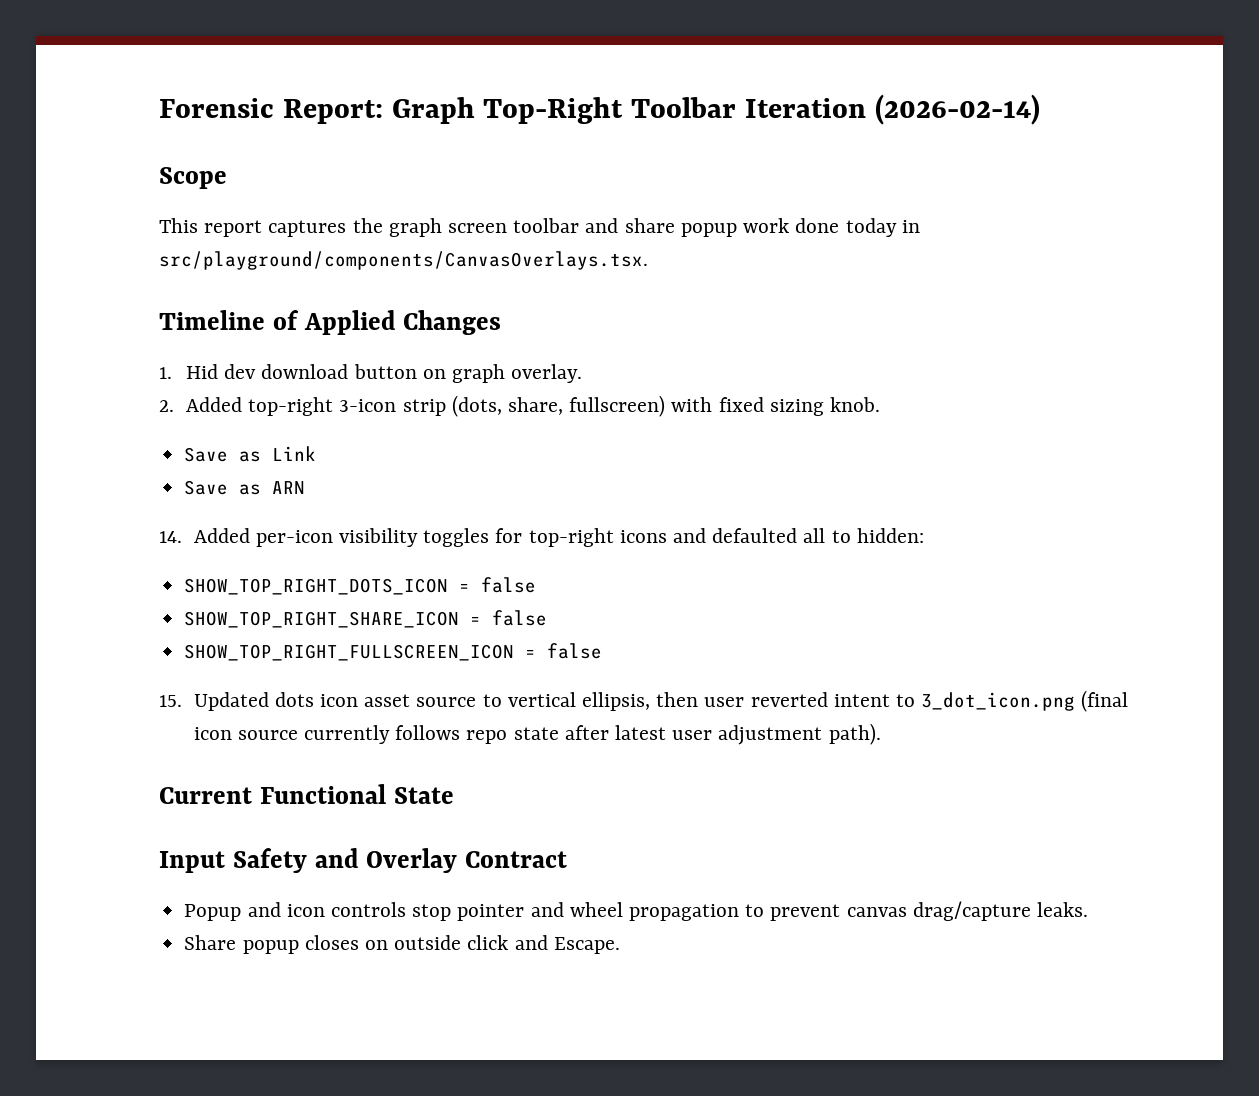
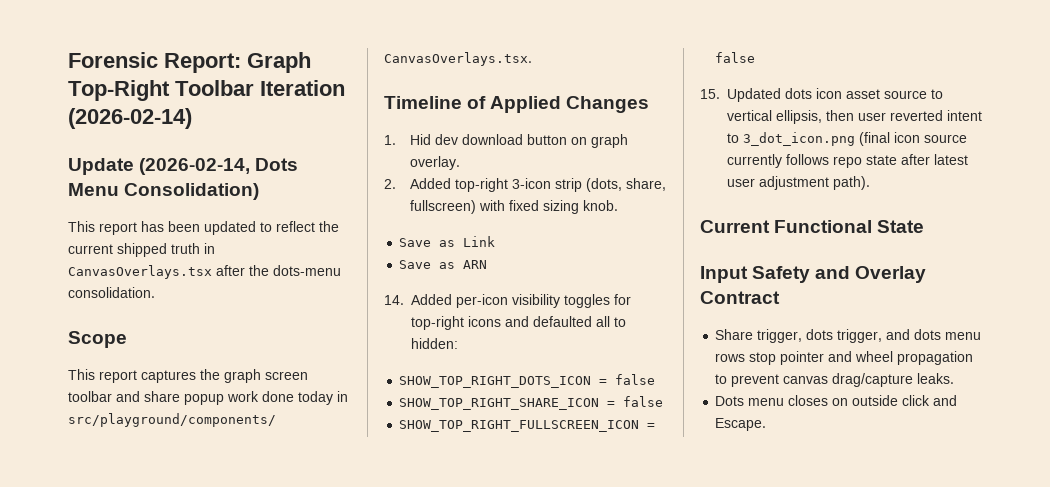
+ Update (2026-02-14, Dots Menu Consolidation)
+ This report has been updated to reflect the current shipped truth in CanvasOverlays.tsx after the dots-menu consolidation.
- Popup and icon controls stop pointer and wheel propagation to prevent canvas drag/capture leaks.
+ Share trigger, dots trigger, and dots menu rows stop pointer and wheel propagation to prevent canvas drag/capture leaks.
- Share popup closes on outside click and Escape.
+ Dots menu closes on outside click and Escape.

